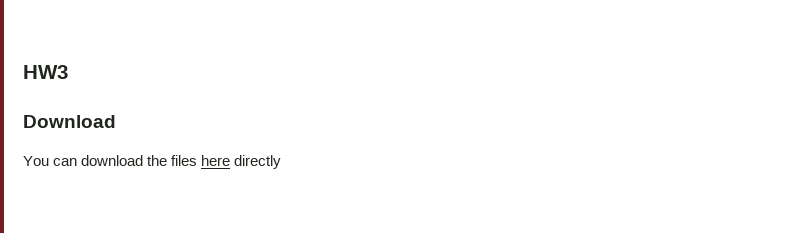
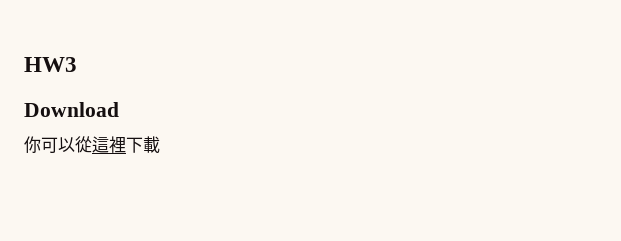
- You can download the files here directly
+ 你可以從這裡下載

